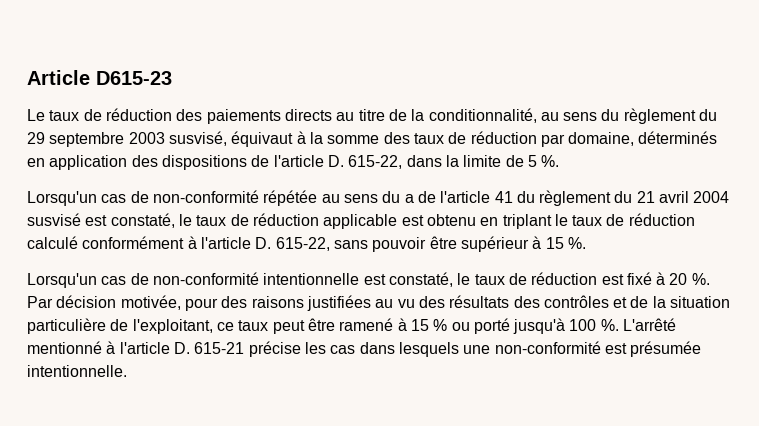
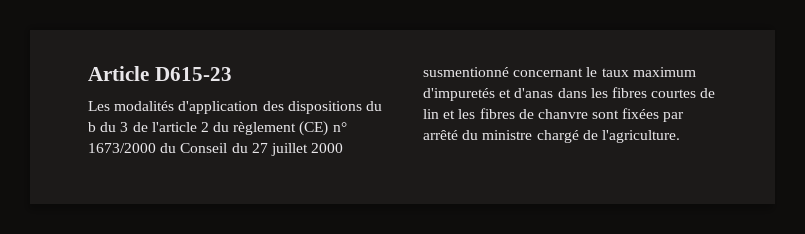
- Le taux de réduction des paiements directs au titre de la conditionnalité, au sens du règlement du 29 septembre 2003 susvisé, équivaut à la somme des taux de réduction par domaine, déterminés en application des dispositions de l'article D. 615-22, dans la limite de 5 %.
- Lorsqu'un cas de non-conformité répétée au sens du a de l'article 41 du règlement du 21 avril 2004 susvisé est constaté, le taux de réduction applicable est obtenu en triplant le taux de réduction calculé conformément à l'article D. 615-22, sans pouvoir être supérieur à 15 %.
- Lorsqu'un cas de non-conformité intentionnelle est constaté, le taux de réduction est fixé à 20 %. Par décision motivée, pour des raisons justifiées au vu des résultats des contrôles et de la situation particulière de l'exploitant, ce taux peut être ramené à 15 % ou porté jusqu'à 100 %. L'arrêté mentionné à l'article D. 615-21 précise les cas dans lesquels une non-conformité est présumée intentionnelle.
+ Les modalités d'application des dispositions du b du 3 de l'article 2 du règlement (CE) n° 1673/2000 du Conseil du 27 juillet 2000 susmentionné concernant le taux maximum d'impuretés et d'anas dans les fibres courtes de lin et les fibres de chanvre sont fixées par arrêté du ministre chargé de l'agriculture.

